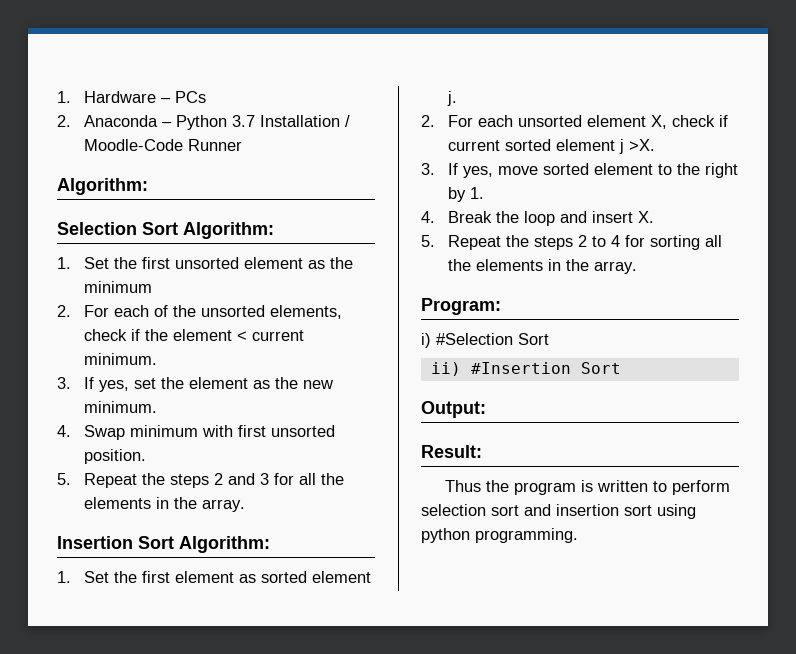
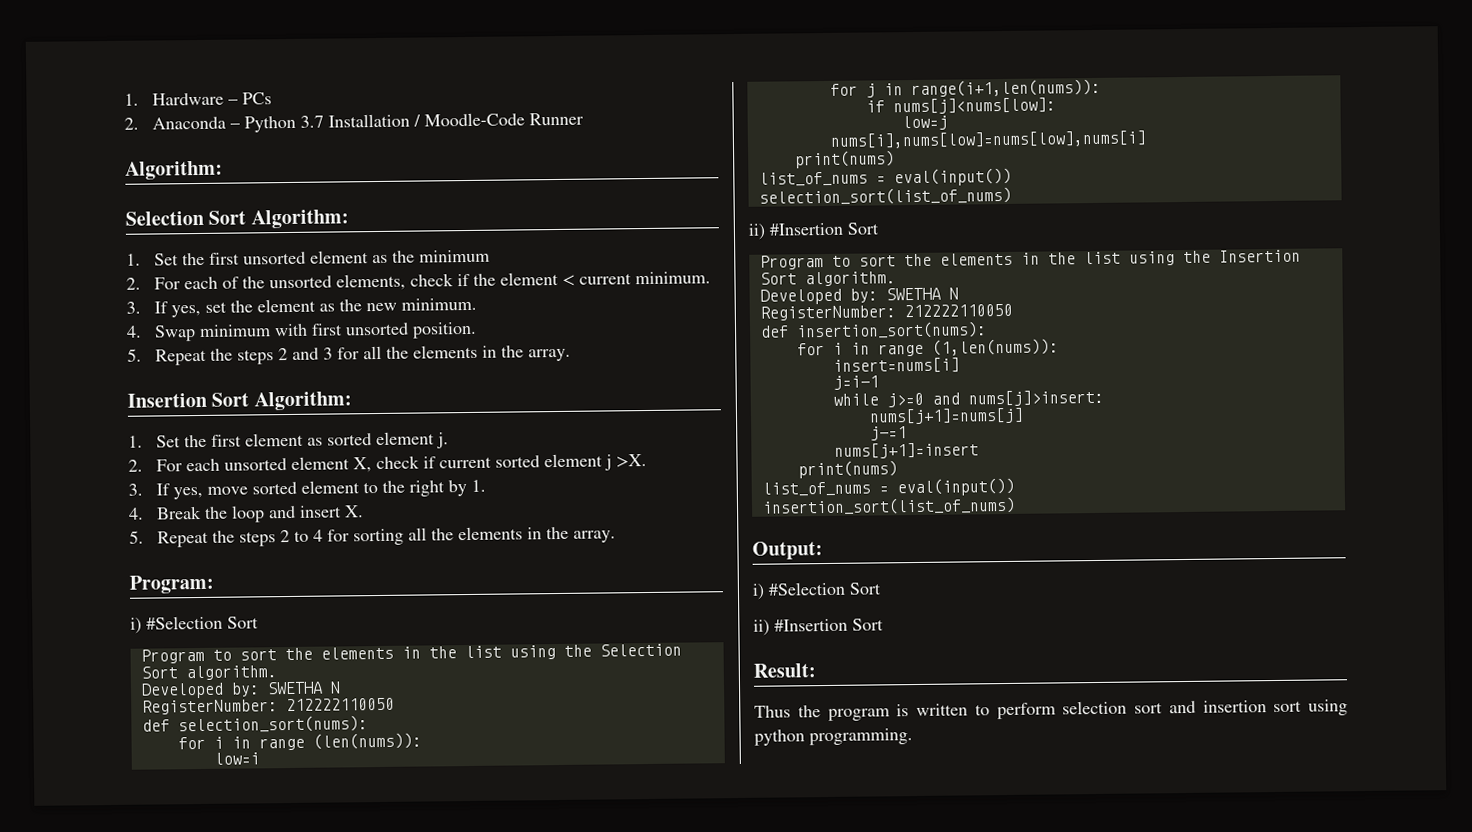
+ Program to sort the elements in the list using the Selection Sort algorithm.
+ Developed by: SWETHA N
+ RegisterNumber: 212222110050
+ def selection_sort(nums):
+ for i in range (len(nums)):
+ low=i
+ for j in range(i+1,len(nums)):
+ if nums[j]<nums[low]:
+ low=j
+ nums[i],nums[low]=nums[low],nums[i]
+ print(nums)
+ list_of_nums = eval(input())
+ selection_sort(list_of_nums)
  ii) #Insertion Sort
+ Program to sort the elements in the list using the Insertion Sort algorithm.
+ Developed by: SWETHA N
+ RegisterNumber: 212222110050
+ def insertion_sort(nums):
+ for i in range (1,len(nums)):
+ insert=nums[i]
+ j=i-1
+ while j>=0 and nums[j]>insert:
+ nums[j+1]=nums[j]
+ j-=1
+ nums[j+1]=insert
+ print(nums)
+ list_of_nums = eval(input())
+ insertion_sort(list_of_nums)
  Output:
+ i) #Selection Sort
+ ii) #Insertion Sort

